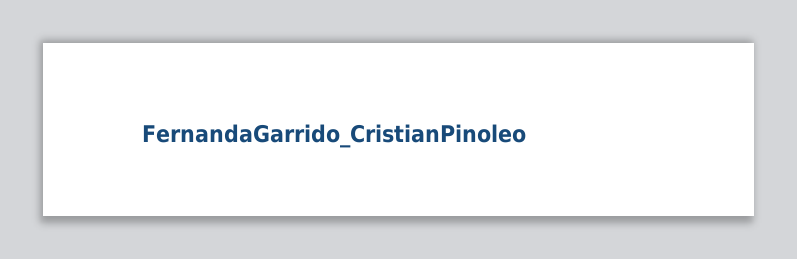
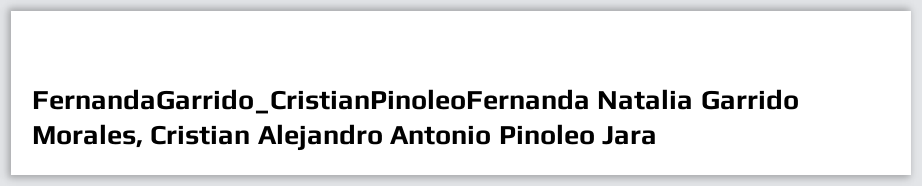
- FernandaGarrido_CristianPinoleo
+ FernandaGarrido_CristianPinoleoFernanda Natalia Garrido Morales, Cristian Alejandro Antonio Pinoleo Jara

